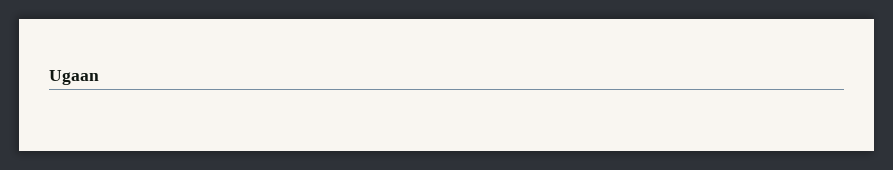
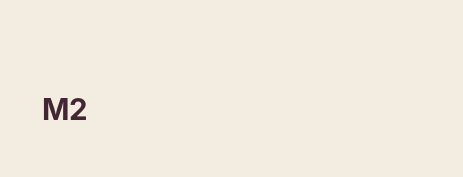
- Ugaan
+ M2

